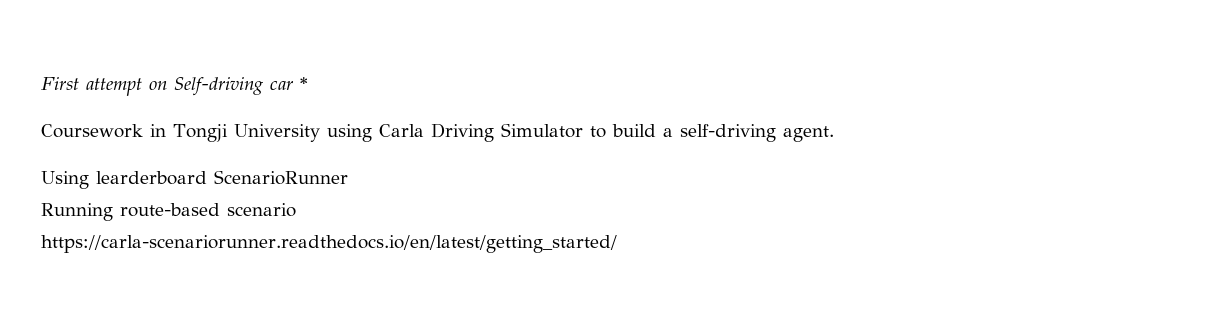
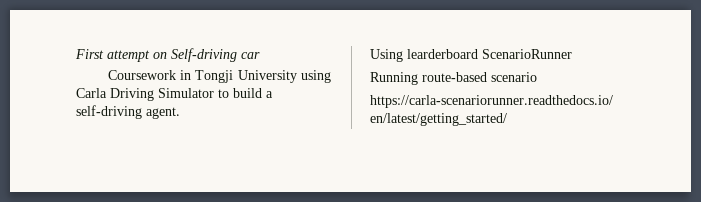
- First attempt on Self-driving car *
+ First attempt on Self-driving car

